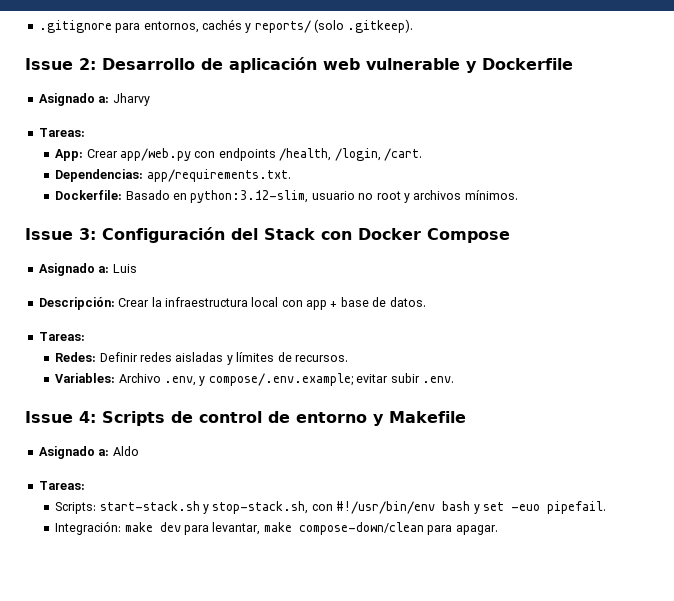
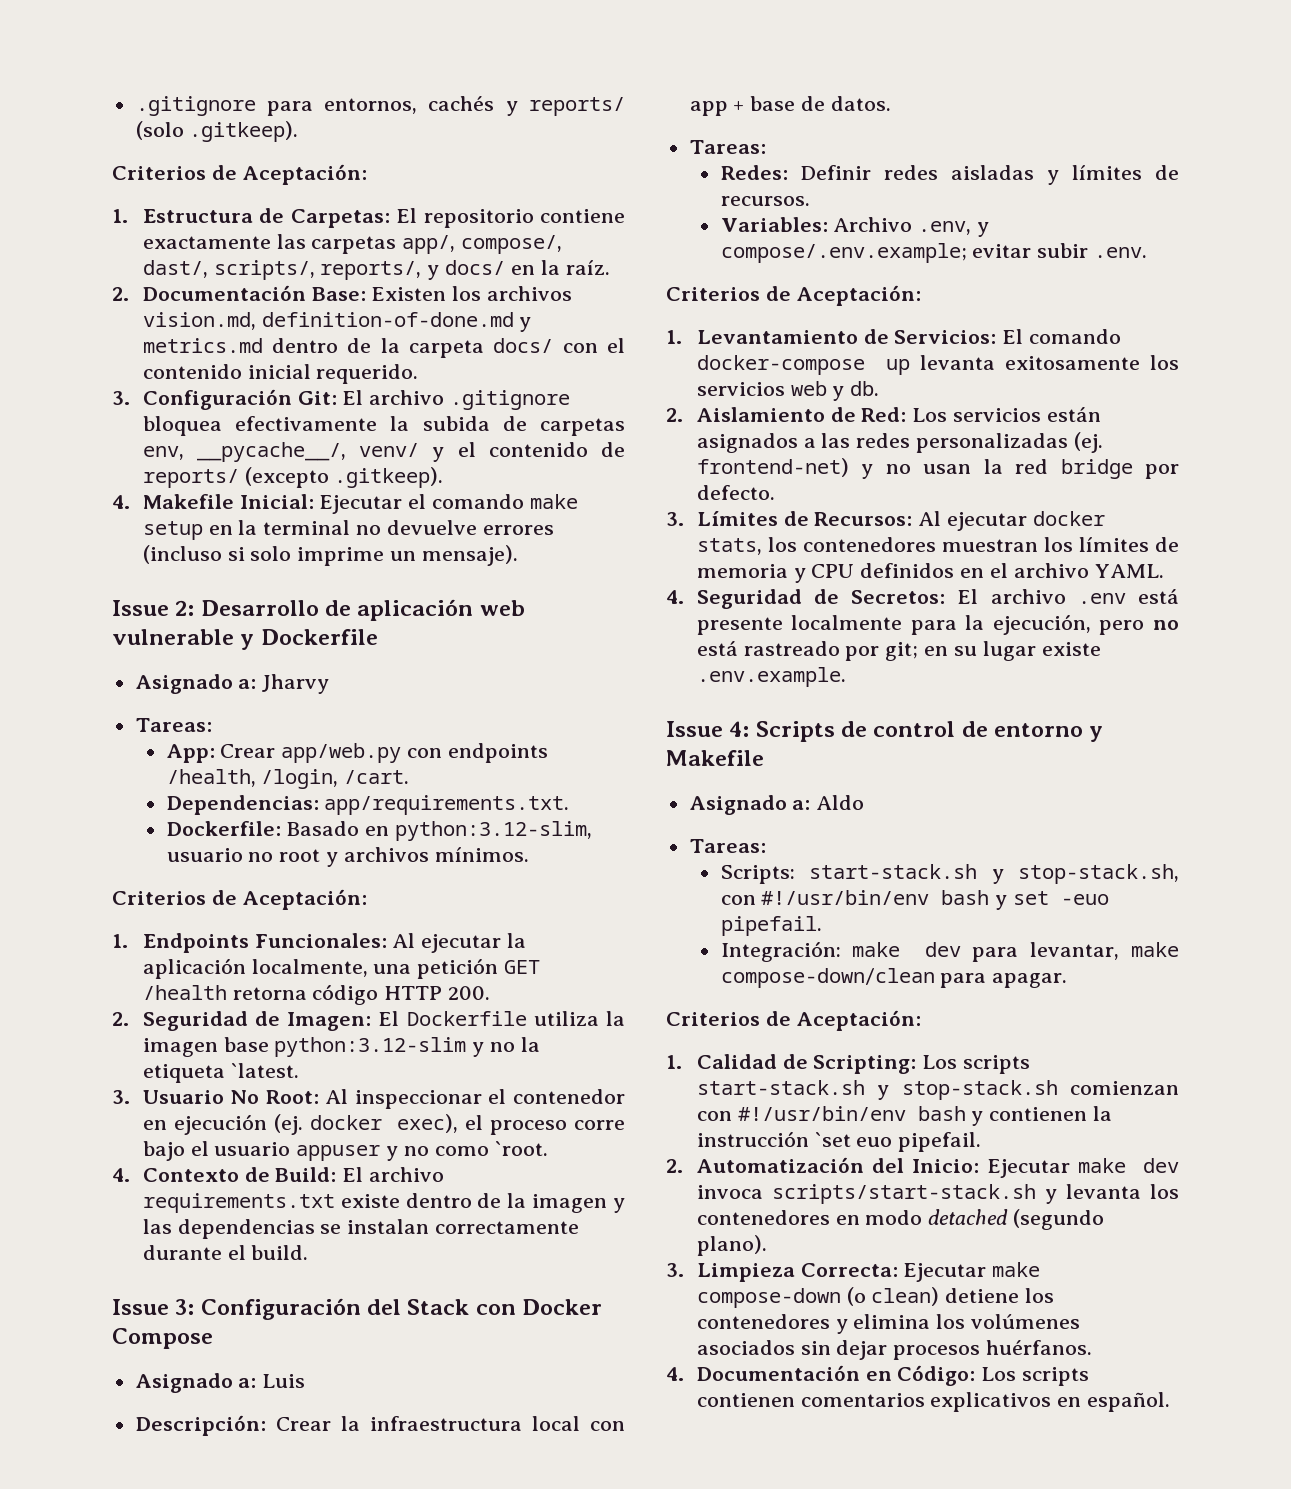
  .gitignore para entornos, cachés y reports/ (solo .gitkeep).
+ Criterios de Aceptación:
+ 1. Estructura de Carpetas: El repositorio contiene exactamente las carpetas app/, compose/, dast/, scripts/, reports/, y docs/ en la raíz.
+ 2. Documentación Base: Existen los archivos vision.md, definition-of-done.md y metrics.md dentro de la carpeta docs/ con el contenido inicial requerido.
+ 3. Configuración Git: El archivo .gitignore bloquea efectivamente la subida de carpetas env, __pycache__/, venv/ y el contenido de reports/ (excepto .gitkeep).
+ 4. Makefile Inicial: Ejecutar el comando make setup en la terminal no devuelve errores (incluso si solo imprime un mensaje).
  Dockerfile: Basado en python:3.12-slim, usuario no root y archivos mínimos.
+ Criterios de Aceptación:
+ 1. Endpoints Funcionales: Al ejecutar la aplicación localmente, una petición GET /health retorna código HTTP 200.
+ 2. Seguridad de Imagen: El Dockerfile utiliza la imagen base python:3.12-slim y no la etiqueta `latest.
+ 3. Usuario No Root: Al inspeccionar el contenedor en ejecución (ej. docker exec), el proceso corre bajo el usuario appuser y no como `root.
+ 4. Contexto de Build: El archivo requirements.txt existe dentro de la imagen y las dependencias se instalan correctamente durante el build.
  Variables: Archivo .env, y compose/.env.example; evitar subir .env.
+ Criterios de Aceptación:
+ 1. Levantamiento de Servicios: El comando docker-compose up levanta exitosamente los servicios web y db.
+ 2. Aislamiento de Red: Los servicios están asignados a las redes personalizadas (ej. frontend-net) y no usan la red bridge por defecto.
+ 3. Límites de Recursos: Al ejecutar docker stats, los contenedores muestran los límites de memoria y CPU definidos en el archivo YAML.
+ 4. Seguridad de Secretos: El archivo .env está presente localmente para la ejecución, pero no está rastreado por git; en su lugar existe .env.example.
  Integración: make dev para levantar, make compose-down/clean para apagar.
+ Criterios de Aceptación:
+ 1. Calidad de Scripting: Los scripts start-stack.sh y stop-stack.sh comienzan con #!/usr/bin/env bash y contienen la instrucción `set euo pipefail.
+ 2. Automatización del Inicio: Ejecutar make dev invoca scripts/start-stack.sh y levanta los contenedores en modo detached (segundo plano).
+ 3. Limpieza Correcta: Ejecutar make compose-down (o clean) detiene los contenedores y elimina los volúmenes asociados sin dejar procesos huérfanos.
+ 4. Documentación en Código: Los scripts contienen comentarios explicativos en español.

